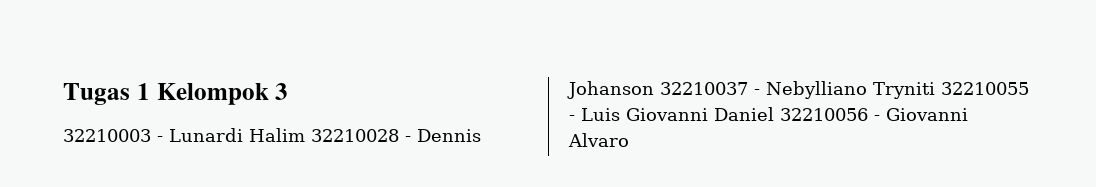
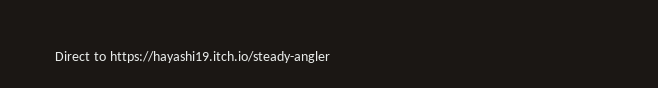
- Tugas 1 Kelompok 3
- 32210003 - Lunardi Halim 32210028 - Dennis Johanson 32210037 - Nebylliano Tryniti 32210055 - Luis Giovanni Daniel 32210056 - Giovanni Alvaro
+ Direct to https://hayashi19.itch.io/steady-angler

